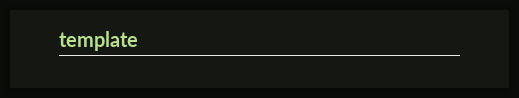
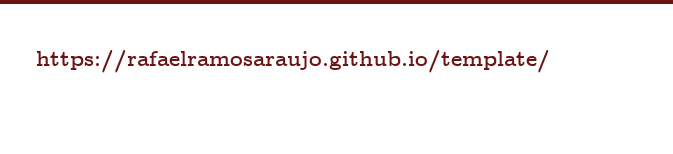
- template
+ https://rafaelramosaraujo.github.io/template/

